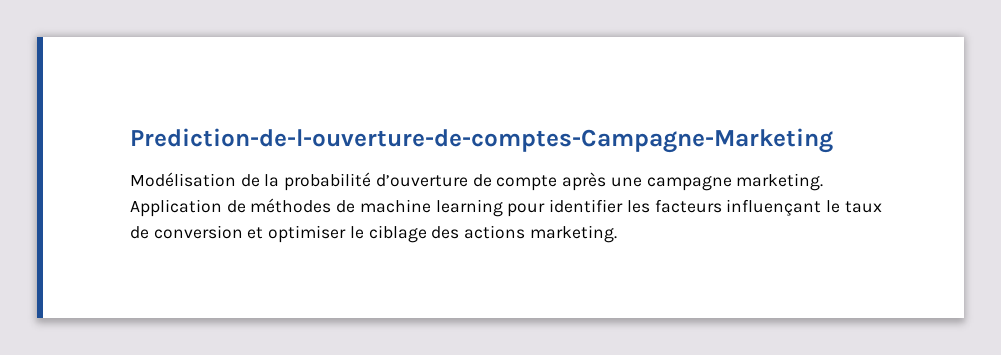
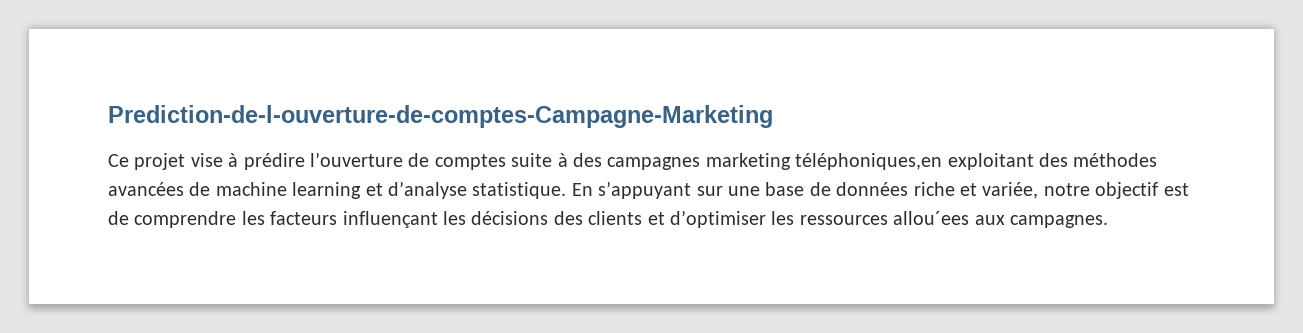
- Modélisation de la probabilité d’ouverture de compte après une campagne marketing. Application de méthodes de machine learning pour identifier les facteurs influençant le taux de conversion et optimiser le ciblage des actions marketing.
+ Ce projet vise à prédire l’ouverture de comptes suite à des campagnes marketing téléphoniques,en exploitant des méthodes avancées de machine learning et d’analyse statistique. En s’appuyant sur une base de données riche et variée, notre objectif est de comprendre les facteurs influençant les décisions des clients et d’optimiser les ressources allou´ees aux campagnes.

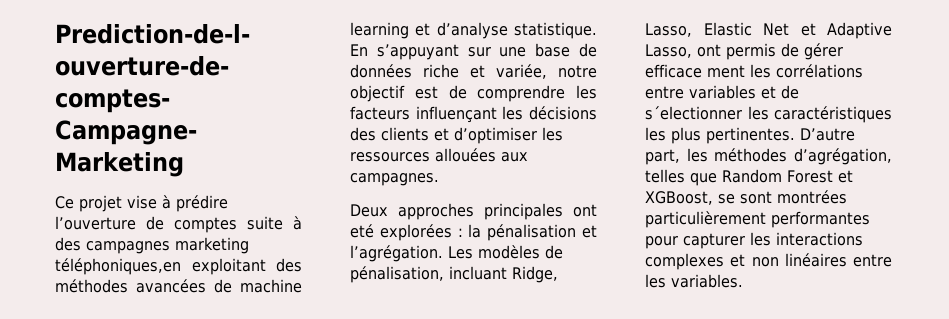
- En s’appuyant sur une base de données riche et variée, notre objectif est de comprendre les facteurs influençant les décisions des clients et d’optimiser les ressources allou´ees aux campagnes.
+ En s’appuyant sur une base de données riche et variée, notre objectif est de comprendre les facteurs influençant les décisions des clients et d’optimiser les ressources allouées aux campagnes.
+ Deux approches principales ont eté explorées : la pénalisation et l’agrégation. Les modèles de pénalisation, incluant Ridge, Lasso, Elastic Net et Adaptive Lasso, ont permis de gérer efficace ment les corrélations entre variables et de s´electionner les caractéristiques les plus pertinentes. D’autre part, les méthodes d’agrégation, telles que Random Forest et XGBoost, se sont montrées particulièrement performantes pour capturer les interactions complexes et non linéaires entre les variables.

